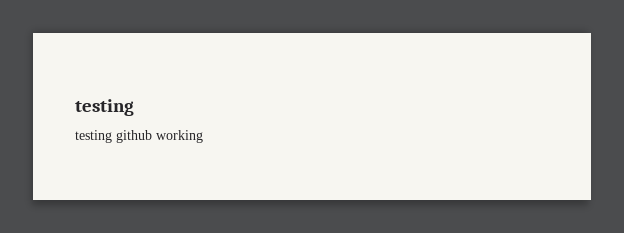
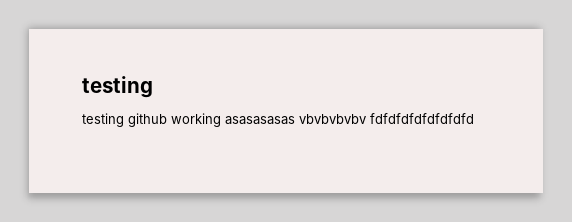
- testing github working
+ testing github working asasasasas vbvbvbvbv fdfdfdfdfdfdfdfd

